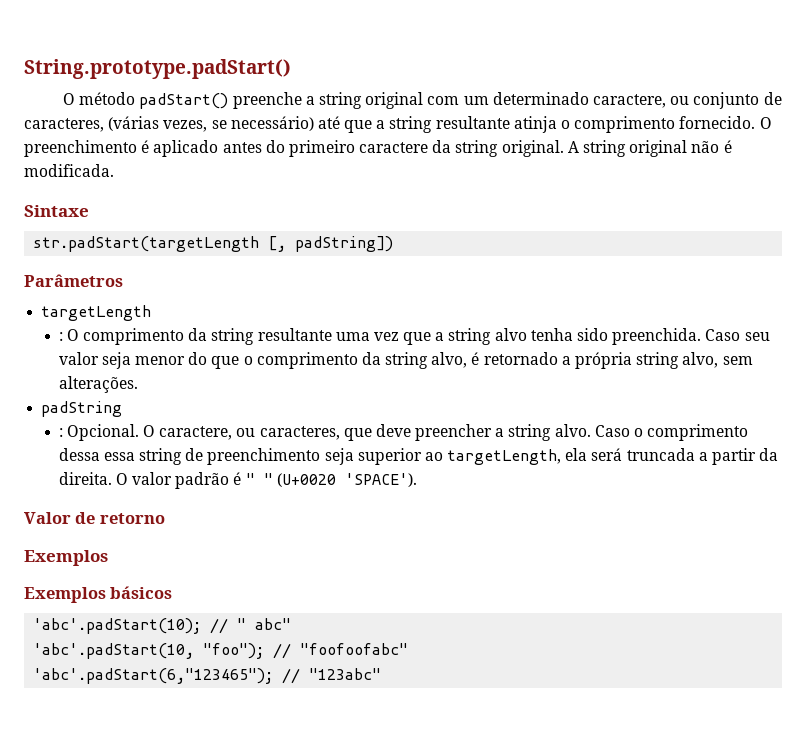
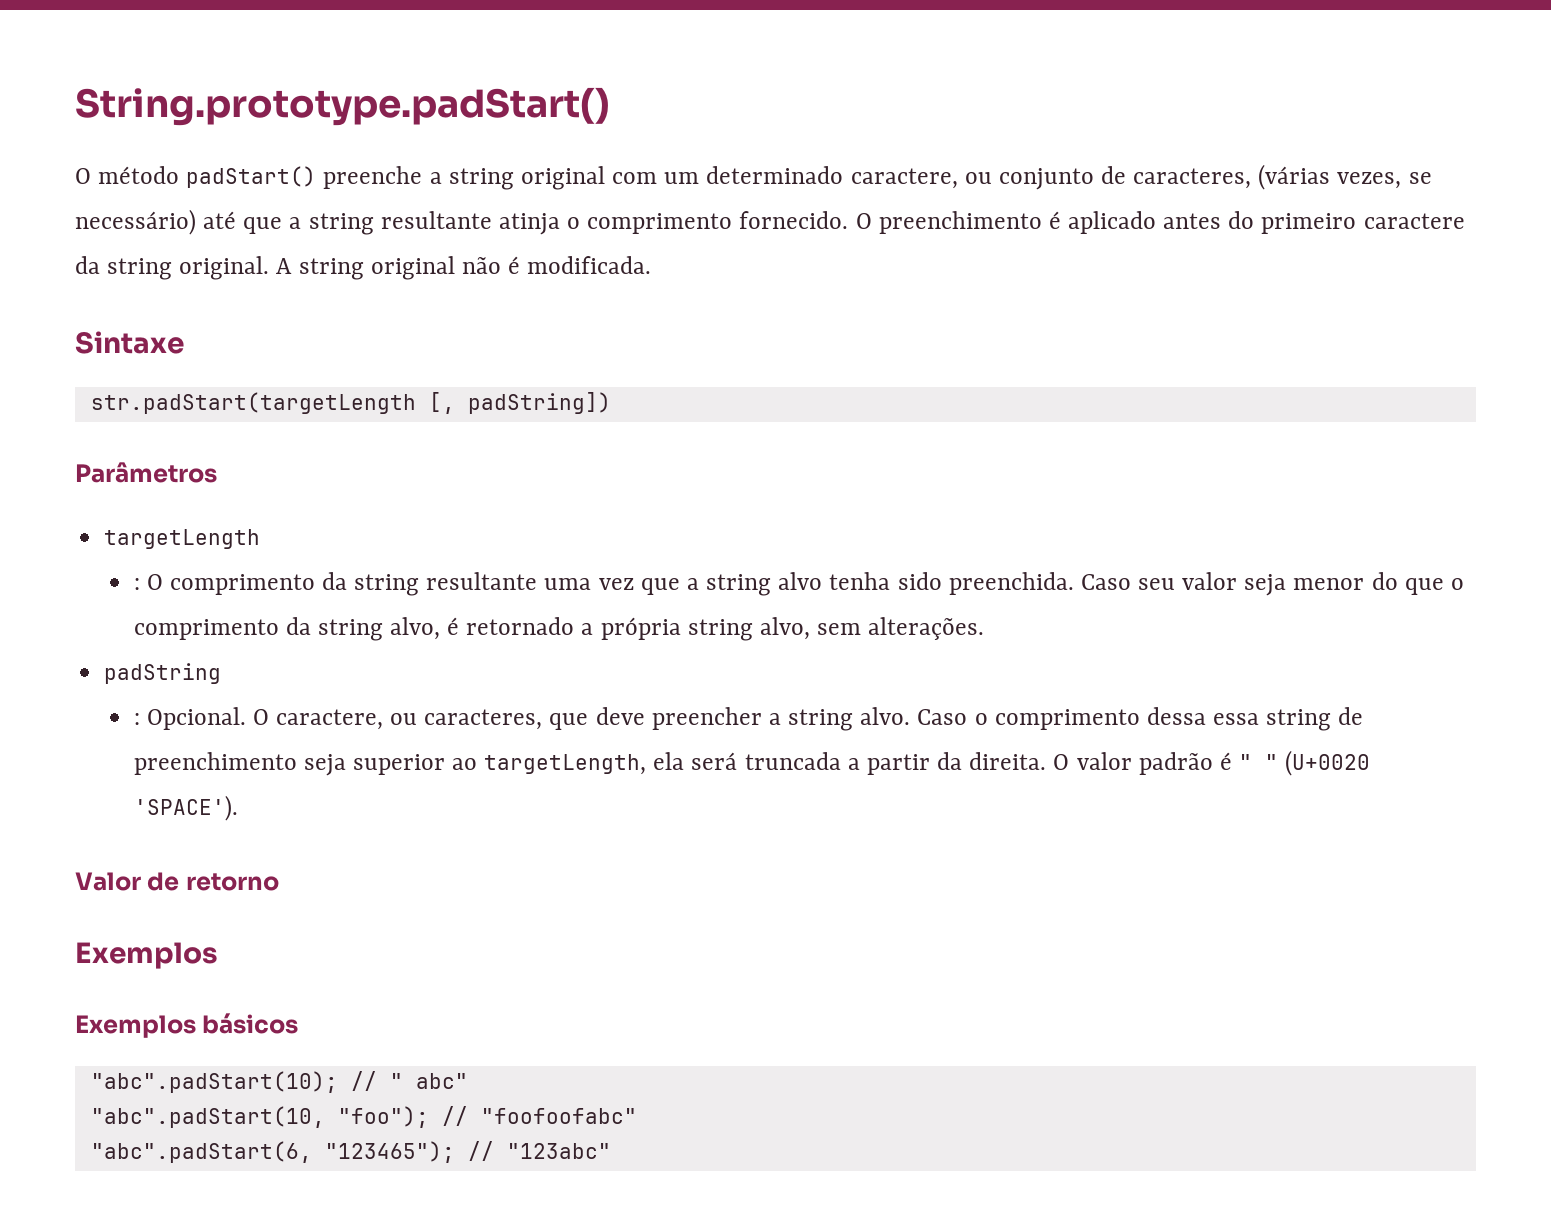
- 'abc'.padStart(10); // " abc"
+ "abc".padStart(10); // " abc"
- 'abc'.padStart(10, "foo"); // "foofoofabc"
+ "abc".padStart(10, "foo"); // "foofoofabc"
- 'abc'.padStart(6,"123465"); // "123abc"
+ "abc".padStart(6, "123465"); // "123abc"

